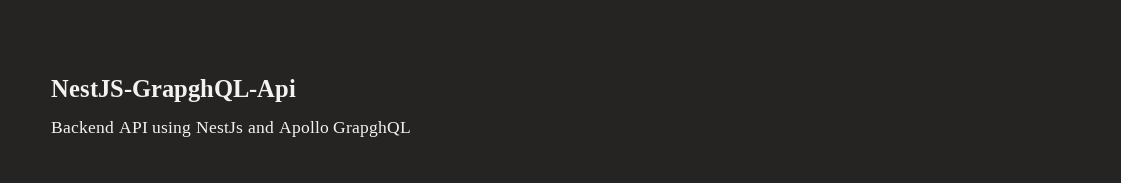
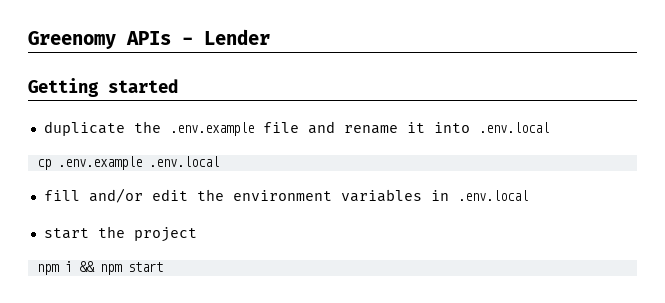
- NestJS-GrapghQL-Api
- Backend API using NestJs and Apollo GrapghQL
+ Greenomy APIs - Lender
+ Getting started
+ duplicate the .env.example file and rename it into .env.local
+ cp .env.example .env.local
+ fill and/or edit the environment variables in .env.local
+ start the project
+ npm i && npm start

